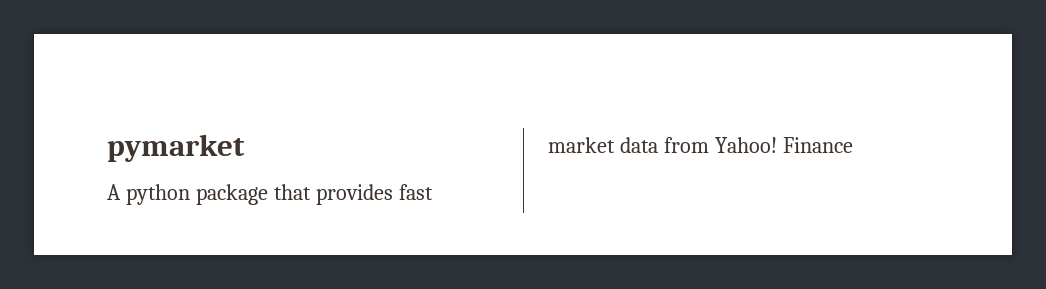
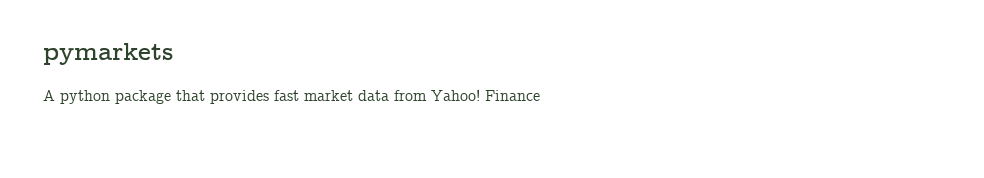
- pymarket
+ pymarkets

